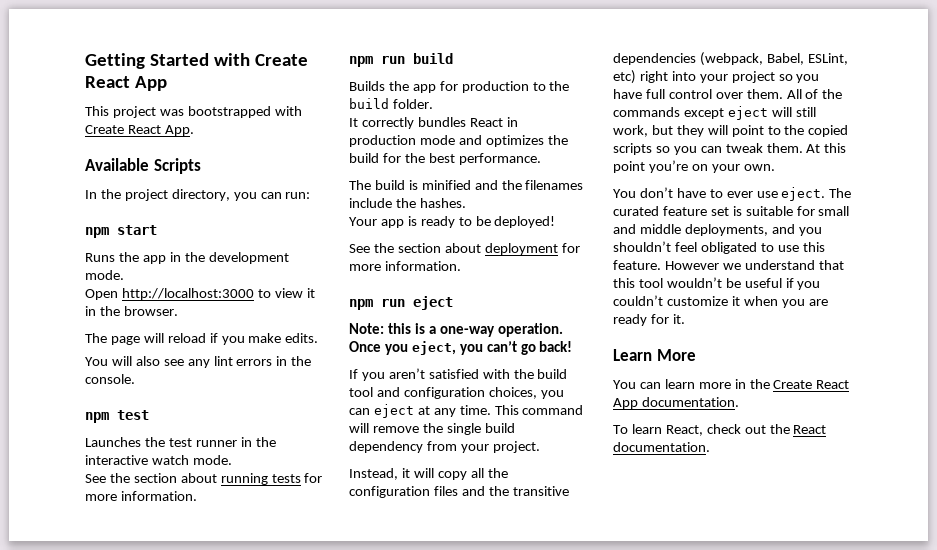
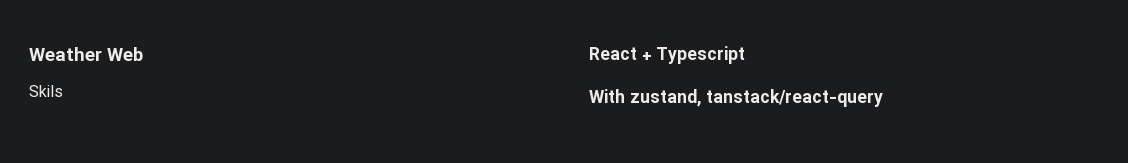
- Getting Started with Create React App
- This project was bootstrapped with Create React App.
- Available Scripts
- In the project directory, you can run:
- npm start
- Runs the app in the development mode.
- Open http://localhost:3000 to view it in the browser.
- The page will reload if you make edits.
- You will also see any lint errors in the console.
- npm test
- Launches the test runner in the interactive watch mode.
- See the section about running tests for more information.
- npm run build
- Builds the app for production to the build folder.
- It correctly bundles React in production mode and optimizes the build for the best performance.
- The build is minified and the filenames include the hashes.
- Your app is ready to be deployed!
- See the section about deployment for more information.
- npm run eject
- Note: this is a one-way operation. Once you eject, you can’t go back!
- If you aren’t satisfied with the build tool and configuration choices, you can eject at any time. This command will remove the single build dependency from your project.
- Instead, it will copy all the configuration files and the transitive dependencies (webpack, Babel, ESLint, etc) right into your project so you have full control over them. All of the commands except eject will still work, but they will point to the copied scripts so you can tweak them. At this point you’re on your own.
- You don’t have to ever use eject. The curated feature set is suitable for small and middle deployments, and you shouldn’t feel obligated to use this feature. However we understand that this tool wouldn’t be useful if you couldn’t customize it when you are ready for it.
- Learn More
- You can learn more in the Create React App documentation.
- To learn React, check out the React documentation.
+ Weather Web
+ Skils
+ React + Typescript
+ With zustand, tanstack/react-query

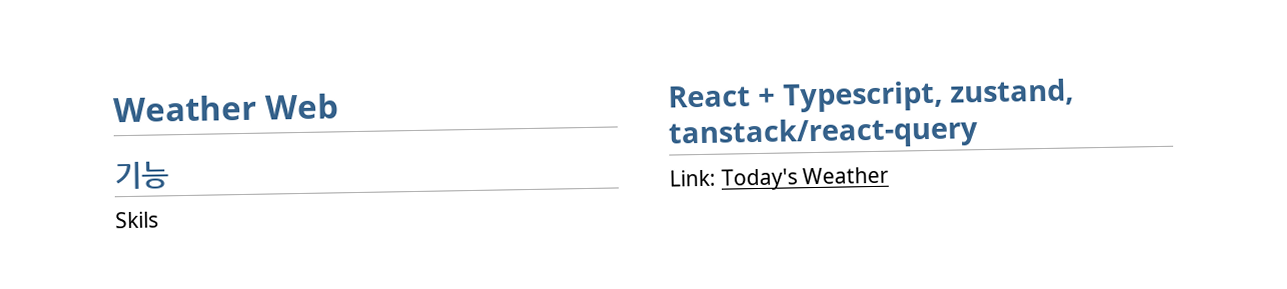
+ 기능
- React + Typescript
- With zustand, tanstack/react-query
+ React + Typescript, zustand, tanstack/react-query
+ Link: Today's Weather

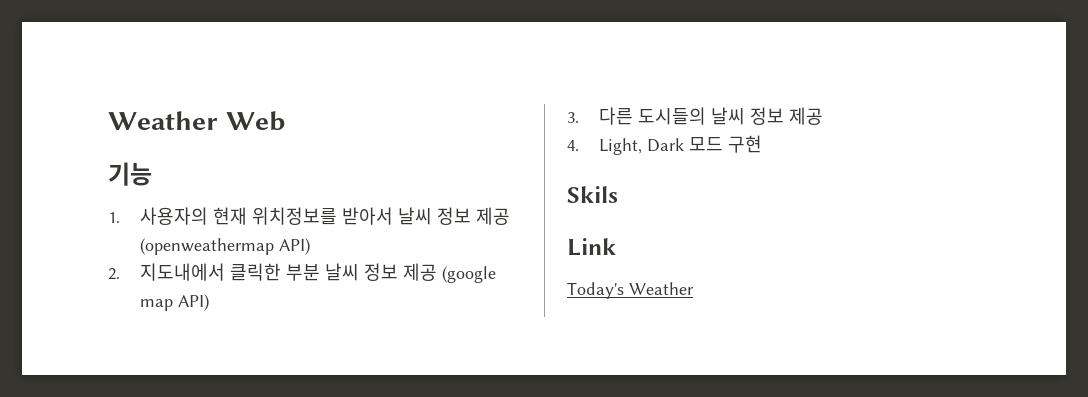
+ 1. 사용자의 현재 위치정보를 받아서 날씨 정보 제공 (openweathermap API)
+ 2. 지도내에서 클릭한 부분 날씨 정보 제공 (google map API)
+ 3. 다른 도시들의 날씨 정보 제공
+ 4. Light, Dark 모드 구현
  Skils
- React + Typescript, zustand, tanstack/react-query
- Link: Today's Weather
+ Link
+ Today's Weather

